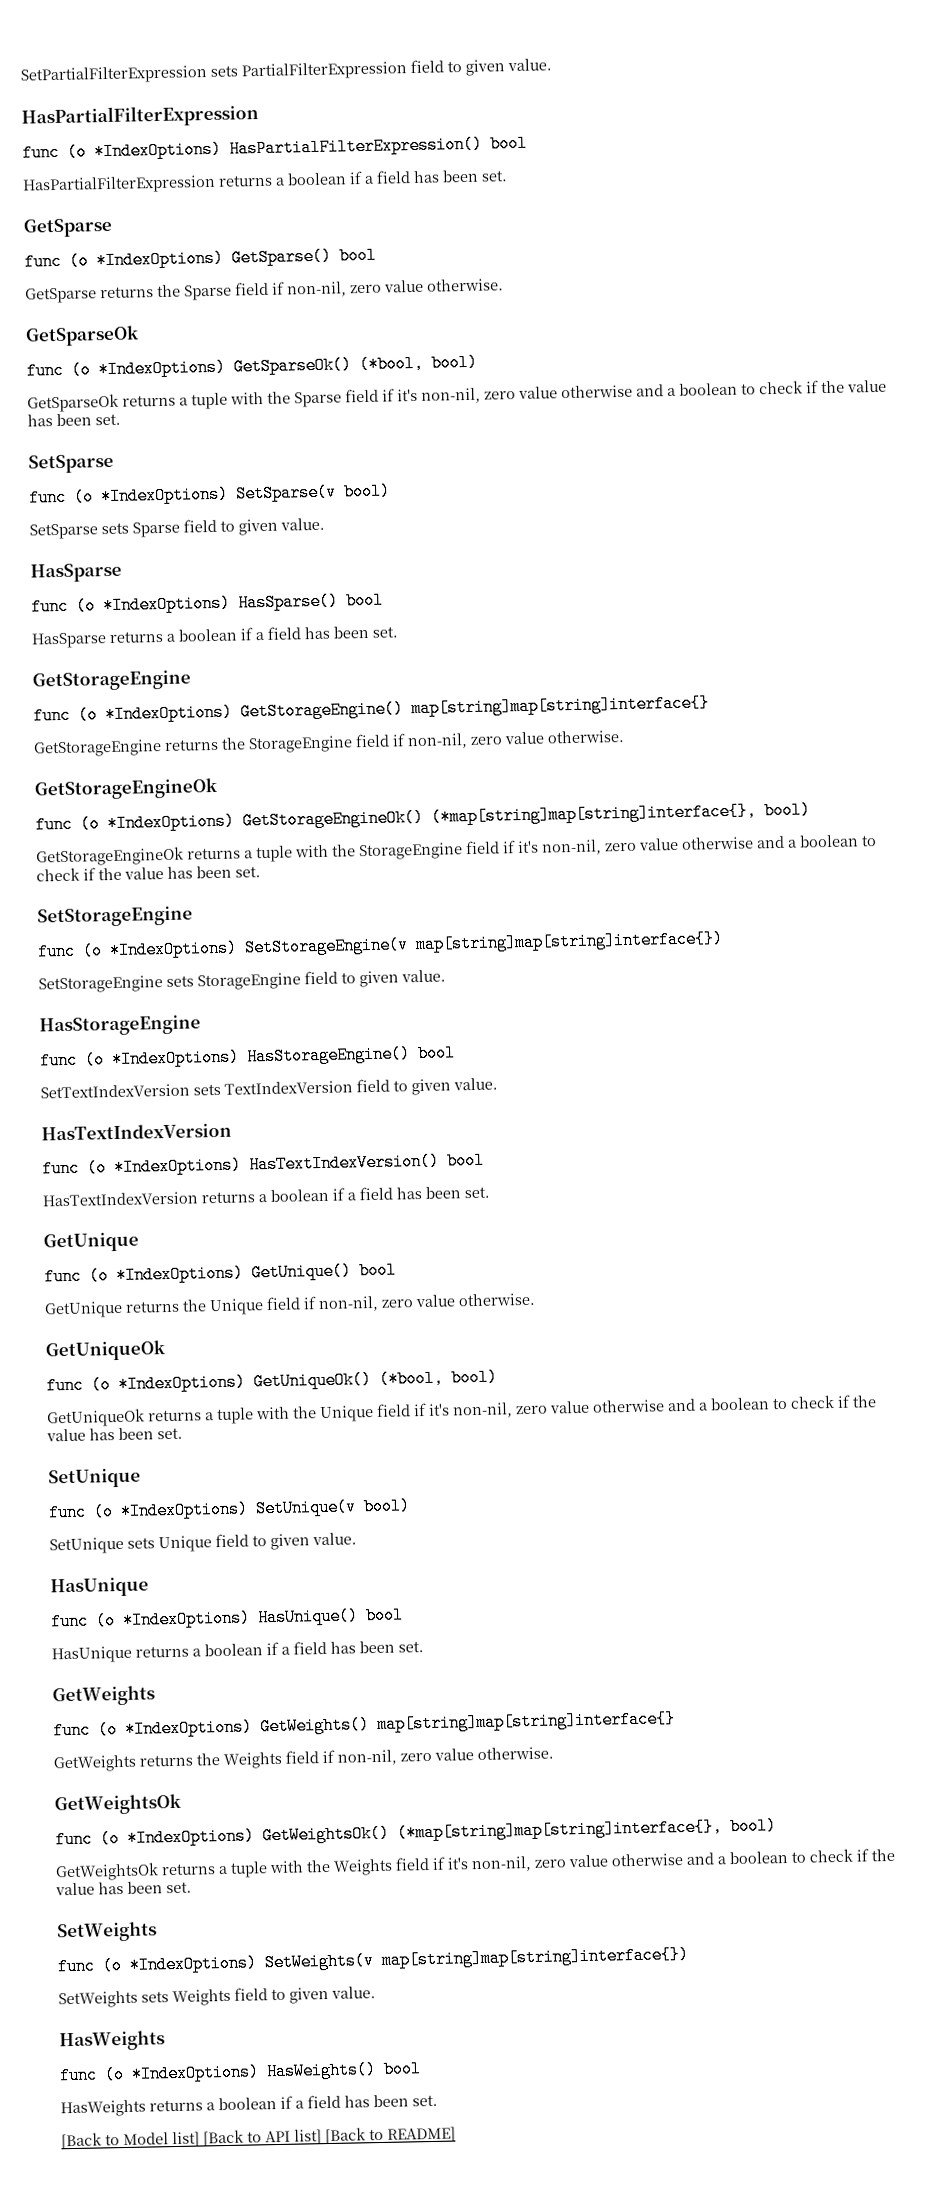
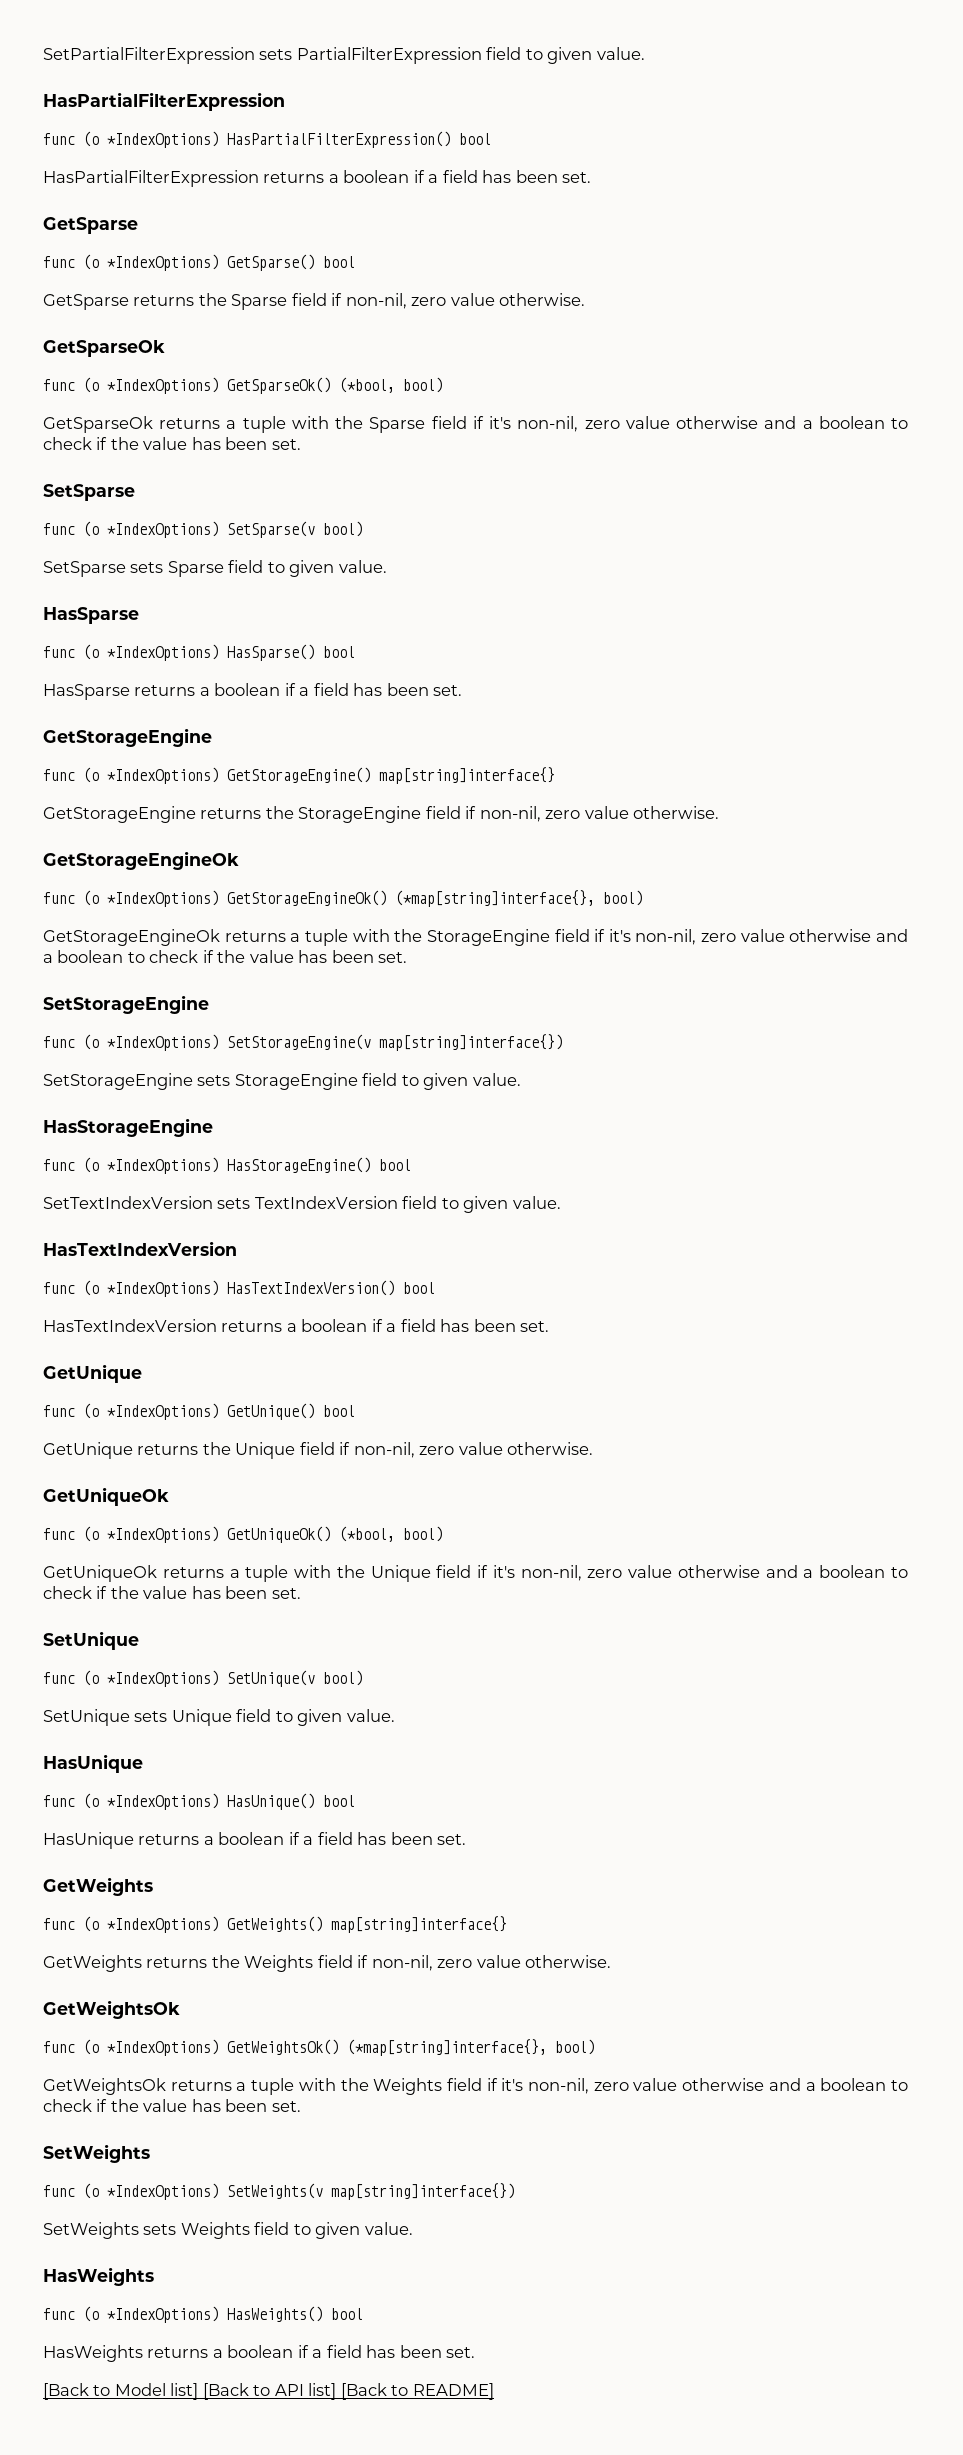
- func (o *IndexOptions) GetStorageEngine() map[string]map[string]interface{}
+ func (o *IndexOptions) GetStorageEngine() map[string]interface{}
- func (o *IndexOptions) GetStorageEngineOk() (*map[string]map[string]interface{}, bool)
+ func (o *IndexOptions) GetStorageEngineOk() (*map[string]interface{}, bool)
- func (o *IndexOptions) SetStorageEngine(v map[string]map[string]interface{})
+ func (o *IndexOptions) SetStorageEngine(v map[string]interface{})
- func (o *IndexOptions) GetWeights() map[string]map[string]interface{}
+ func (o *IndexOptions) GetWeights() map[string]interface{}
- func (o *IndexOptions) GetWeightsOk() (*map[string]map[string]interface{}, bool)
+ func (o *IndexOptions) GetWeightsOk() (*map[string]interface{}, bool)
- func (o *IndexOptions) SetWeights(v map[string]map[string]interface{})
+ func (o *IndexOptions) SetWeights(v map[string]interface{})

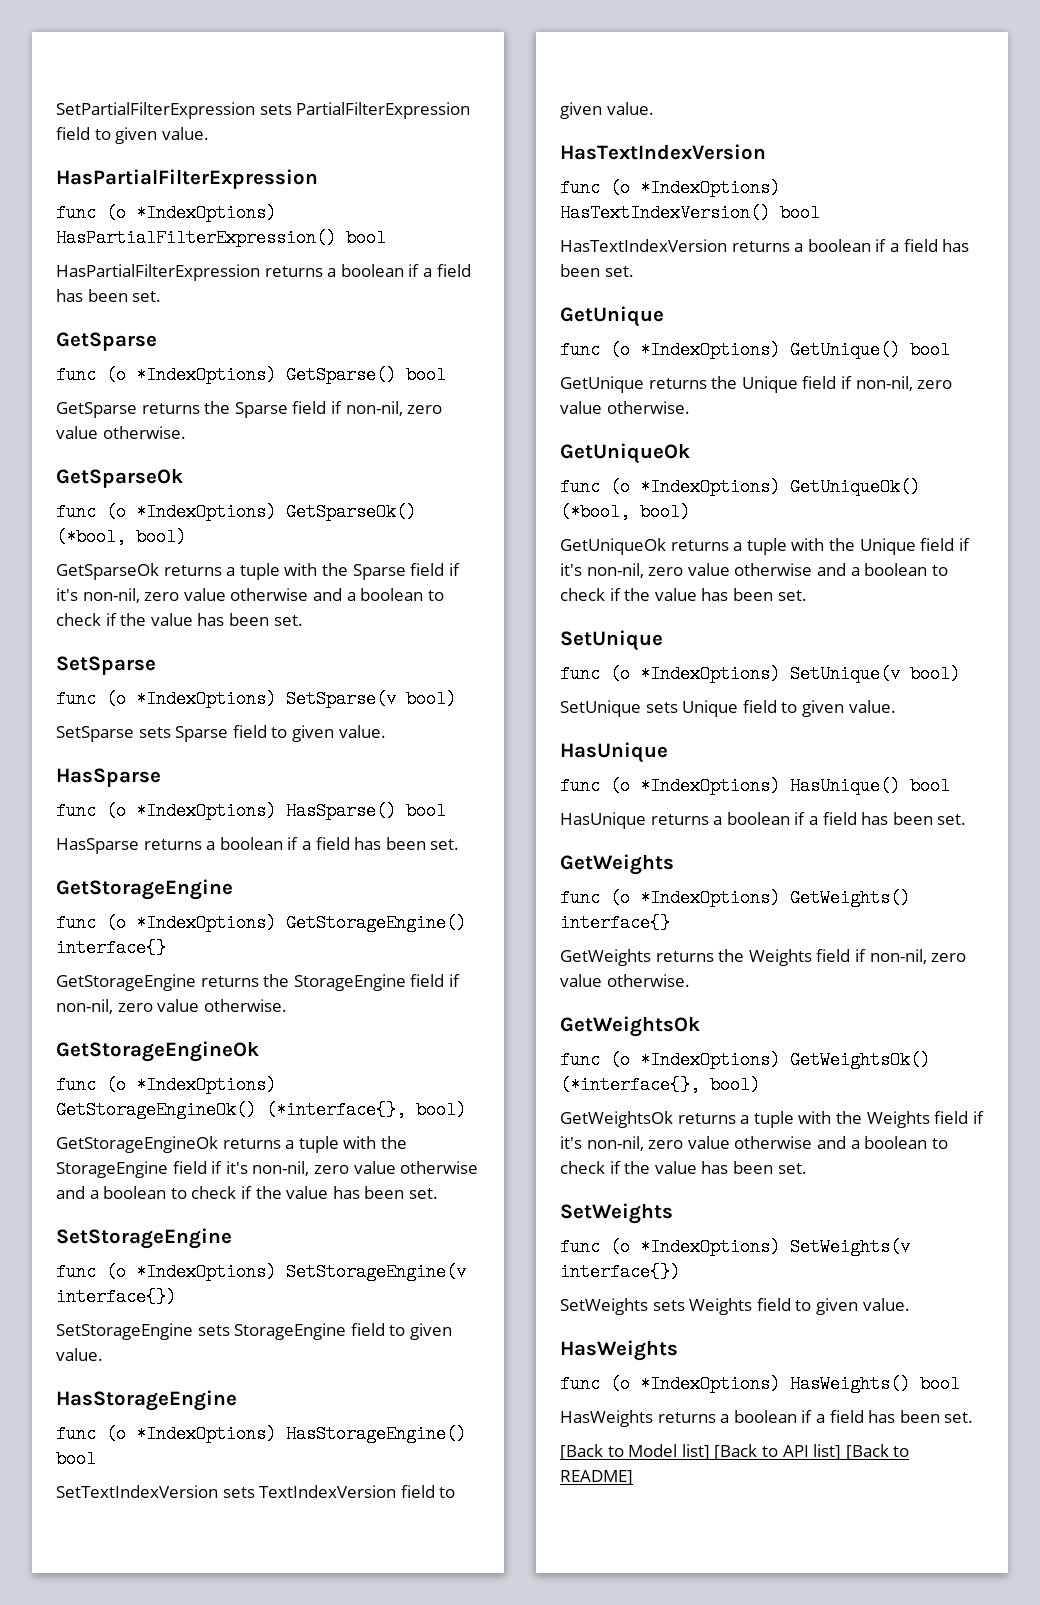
- func (o *IndexOptions) GetStorageEngine() map[string]interface{}
+ func (o *IndexOptions) GetStorageEngine() interface{}
- func (o *IndexOptions) GetStorageEngineOk() (*map[string]interface{}, bool)
+ func (o *IndexOptions) GetStorageEngineOk() (*interface{}, bool)
- func (o *IndexOptions) SetStorageEngine(v map[string]interface{})
+ func (o *IndexOptions) SetStorageEngine(v interface{})
- func (o *IndexOptions) GetWeights() map[string]interface{}
+ func (o *IndexOptions) GetWeights() interface{}
- func (o *IndexOptions) GetWeightsOk() (*map[string]interface{}, bool)
+ func (o *IndexOptions) GetWeightsOk() (*interface{}, bool)
- func (o *IndexOptions) SetWeights(v map[string]interface{})
+ func (o *IndexOptions) SetWeights(v interface{})

